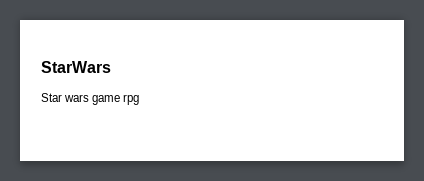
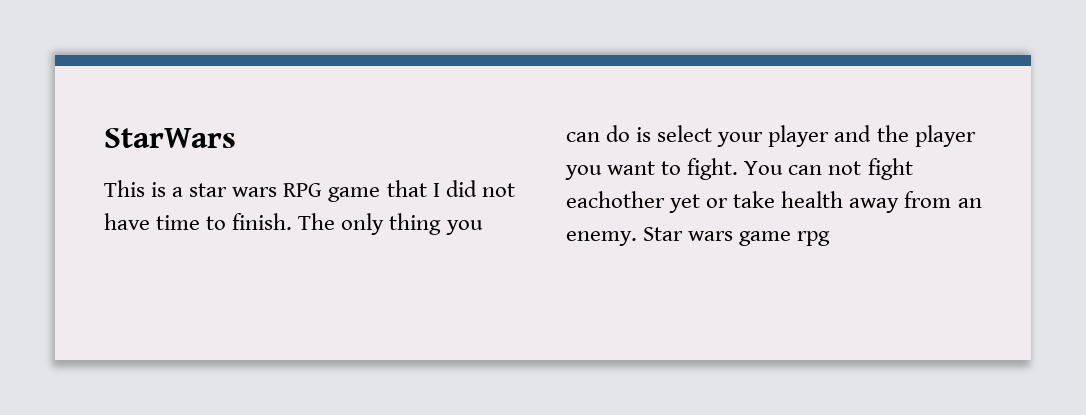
+ This is a star wars RPG game that I did not have time to finish. The only thing you can do is select your player and the player you want to fight. You can not fight eachother yet or take health away from an enemy.

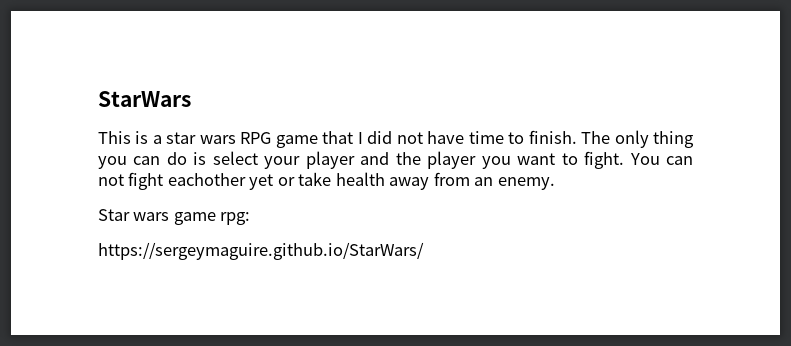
- You can not fight eachother yet or take health away from an enemy. Star wars game rpg
+ You can not fight eachother yet or take health away from an enemy.
+ Star wars game rpg:
+ https://sergeymaguire.github.io/StarWars/

